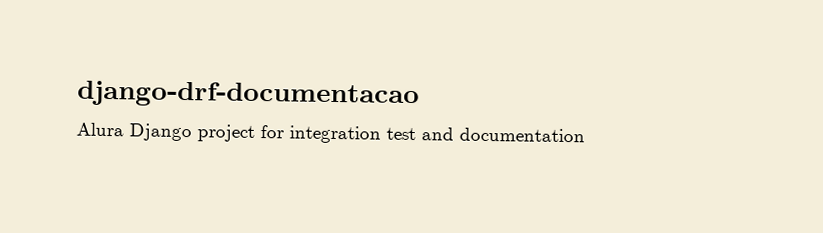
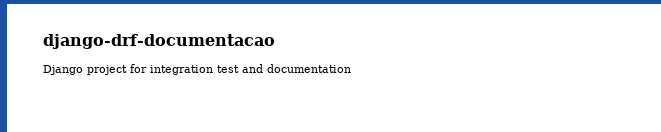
- Alura Django project for integration test and documentation
+ Django project for integration test and documentation

